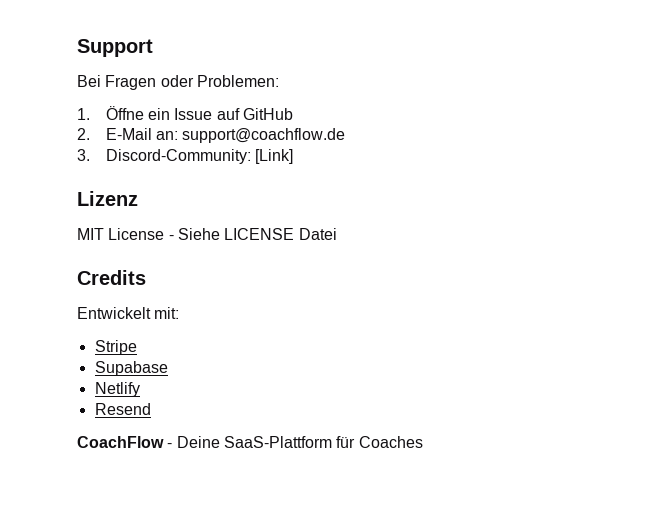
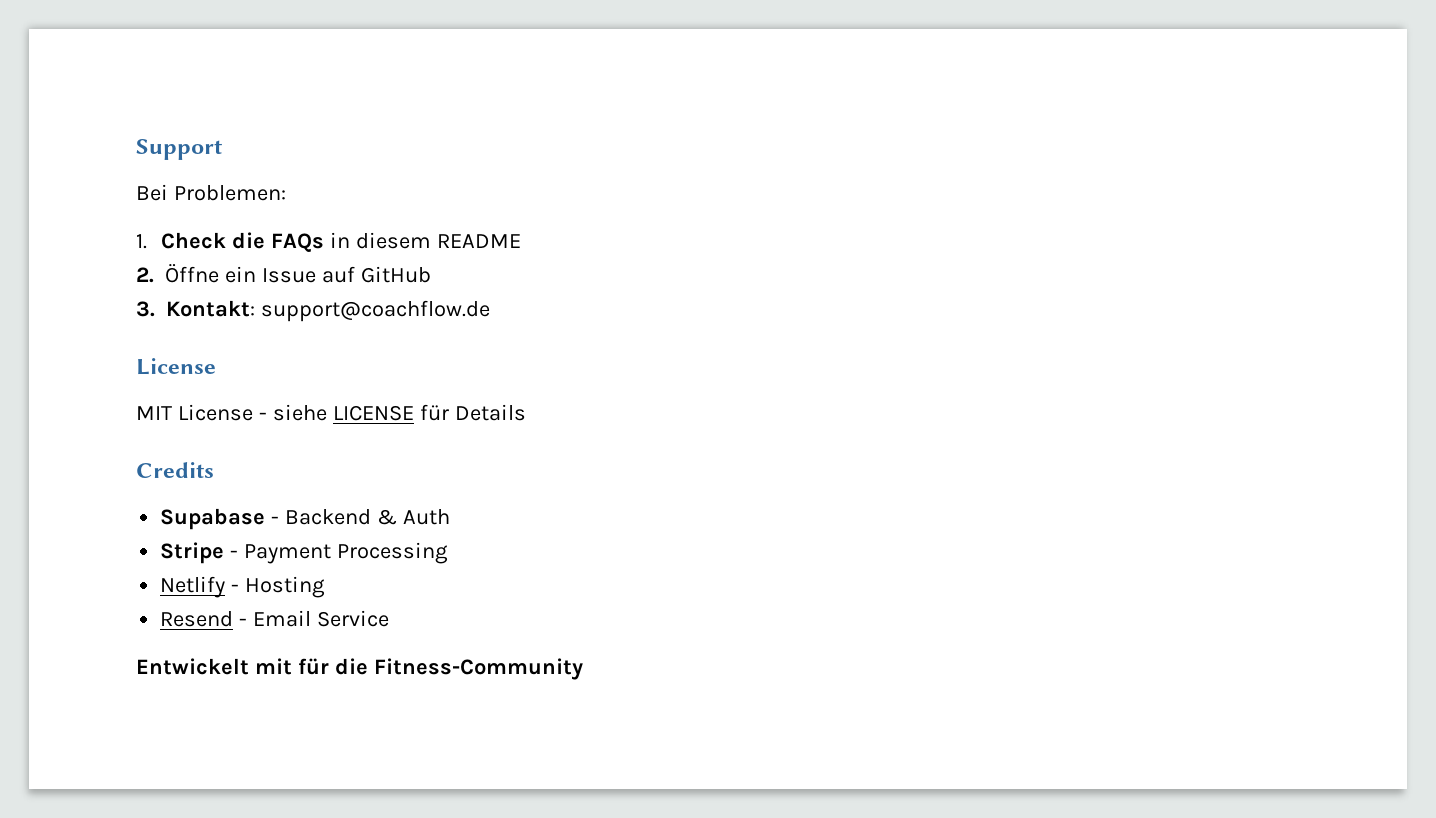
- Bei Fragen oder Problemen:
+ Bei Problemen:
- 1. Öffne ein Issue auf GitHub
+ 1. Check die FAQs in diesem README
+ 2. Öffne ein Issue auf GitHub
- 2. E-Mail an: support@coachflow.de
- 3. Discord-Community: [Link]
- Lizenz
- MIT License - Siehe LICENSE Datei
+ 3. Kontakt: support@coachflow.de
+ License
+ MIT License - siehe LICENSE für Details
  Credits
- Entwickelt mit:
- Stripe
- Supabase
+ Supabase - Backend & Auth
+ Stripe - Payment Processing
- Netlify
+ Netlify - Hosting
- Resend
- CoachFlow - Deine SaaS-Plattform für Coaches
+ Resend - Email Service
+ Entwickelt mit für die Fitness-Community

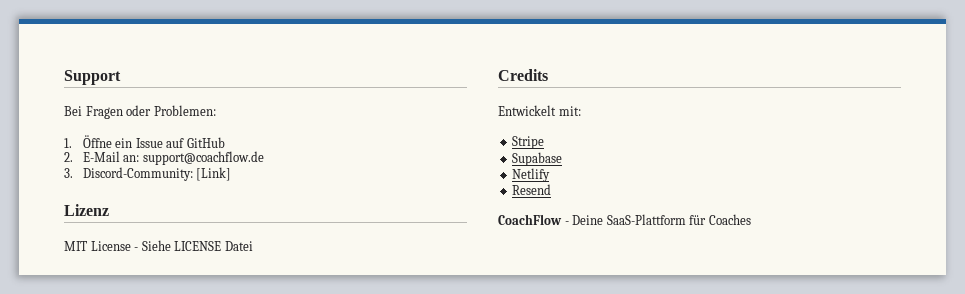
- Bei Problemen:
+ Bei Fragen oder Problemen:
- 1. Check die FAQs in diesem README
- 2. Öffne ein Issue auf GitHub
+ 1. Öffne ein Issue auf GitHub
- 3. Kontakt: support@coachflow.de
- License
- MIT License - siehe LICENSE für Details
+ 2. E-Mail an: support@coachflow.de
+ 3. Discord-Community: [Link]
+ Lizenz
+ MIT License - Siehe LICENSE Datei
  Credits
- Supabase - Backend & Auth
- Stripe - Payment Processing
+ Entwickelt mit:
+ Stripe
+ Supabase
- Netlify - Hosting
+ Netlify
- Resend - Email Service
- Entwickelt mit für die Fitness-Community
+ Resend
+ CoachFlow - Deine SaaS-Plattform für Coaches

